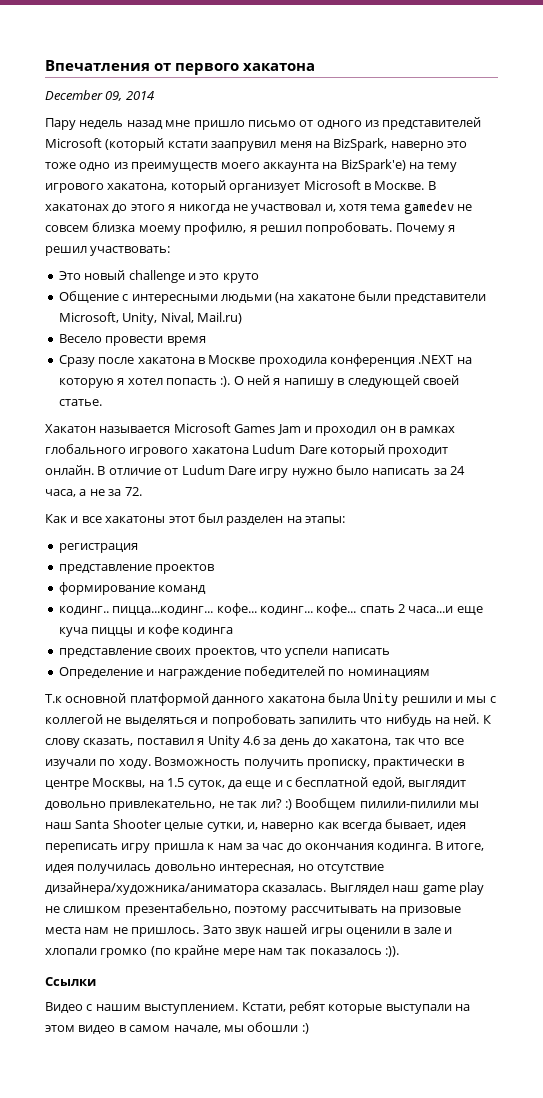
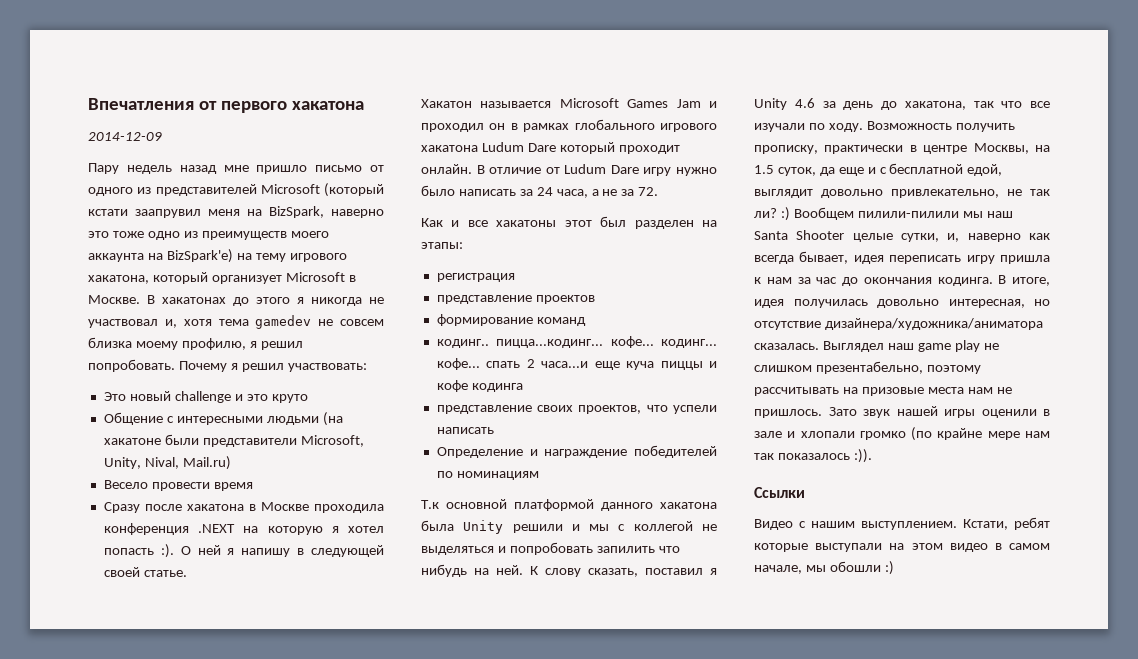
- December 09, 2014
+ 2014-12-09

